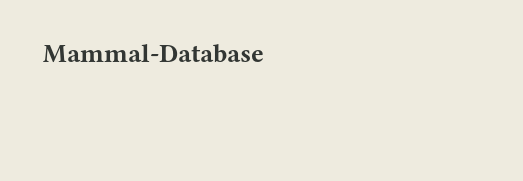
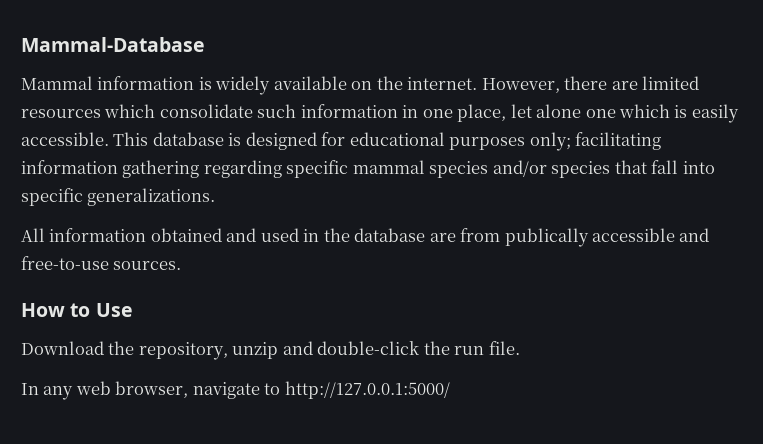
+ Mammal information is widely available on the internet. However, there are limited resources which consolidate such information in one place, let alone one which is easily accessible. This database is designed for educational purposes only; facilitating information gathering regarding specific mammal species and/or species that fall into specific generalizations.
+ All information obtained and used in the database are from publically accessible and free-to-use sources.
+ How to Use
+ Download the repository, unzip and double-click the run file.
+ In any web browser, navigate to http://127.0.0.1:5000/

